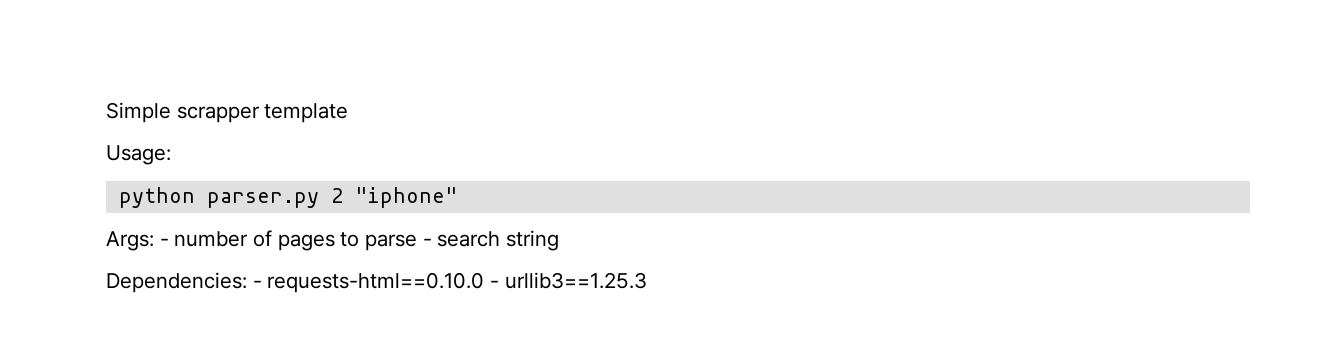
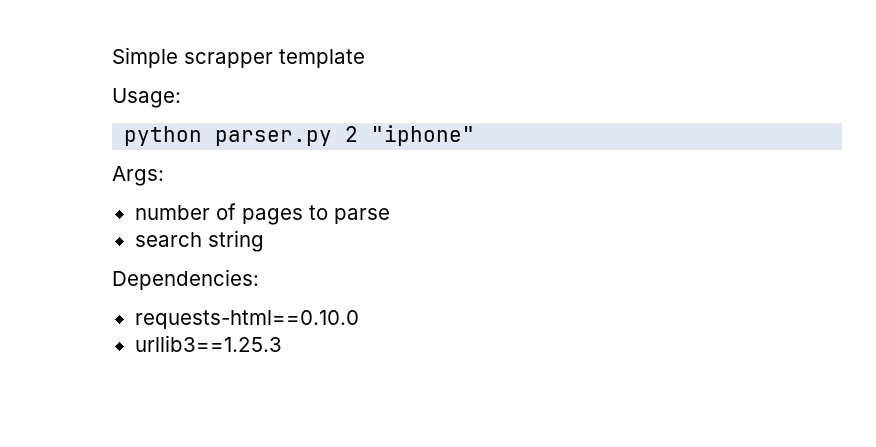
- Args: - number of pages to parse - search string
+ Args:
+ number of pages to parse
+ search string
- Dependencies: - requests-html==0.10.0 - urllib3==1.25.3
+ Dependencies:
+ requests-html==0.10.0
+ urllib3==1.25.3

